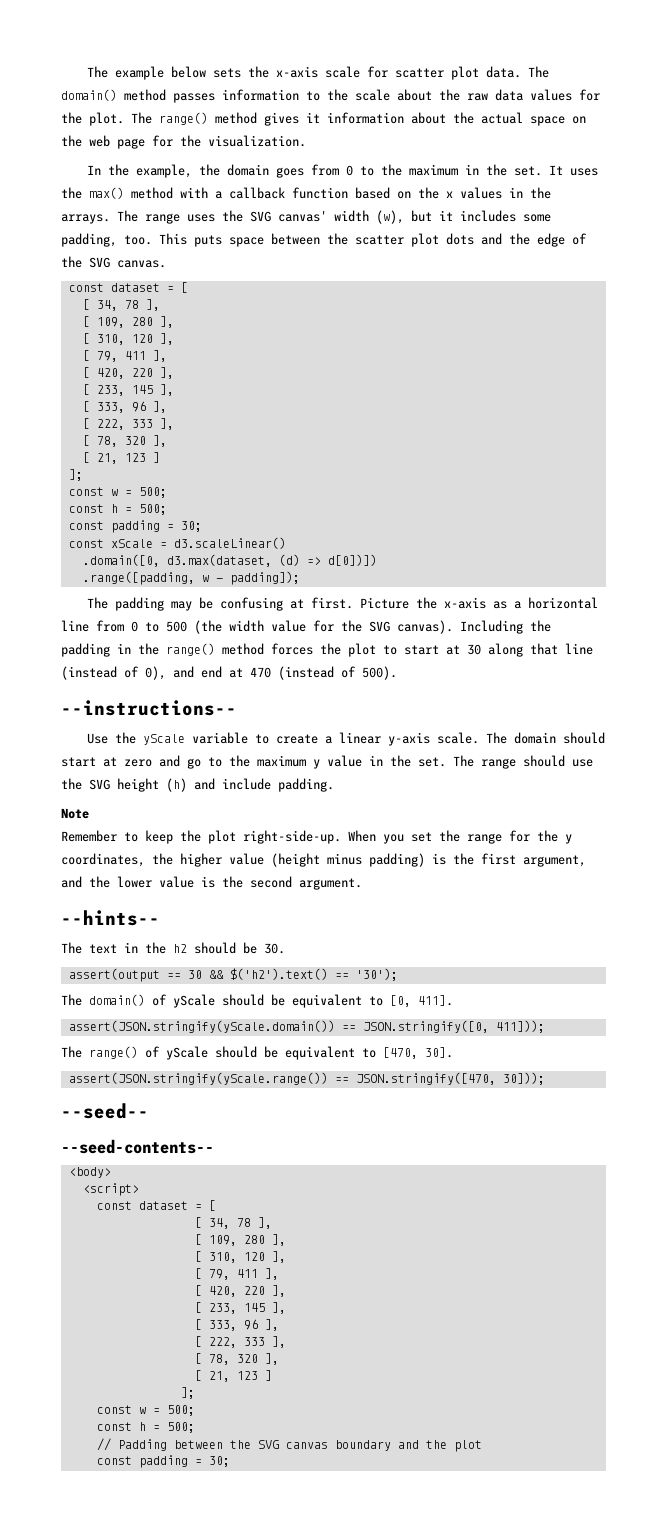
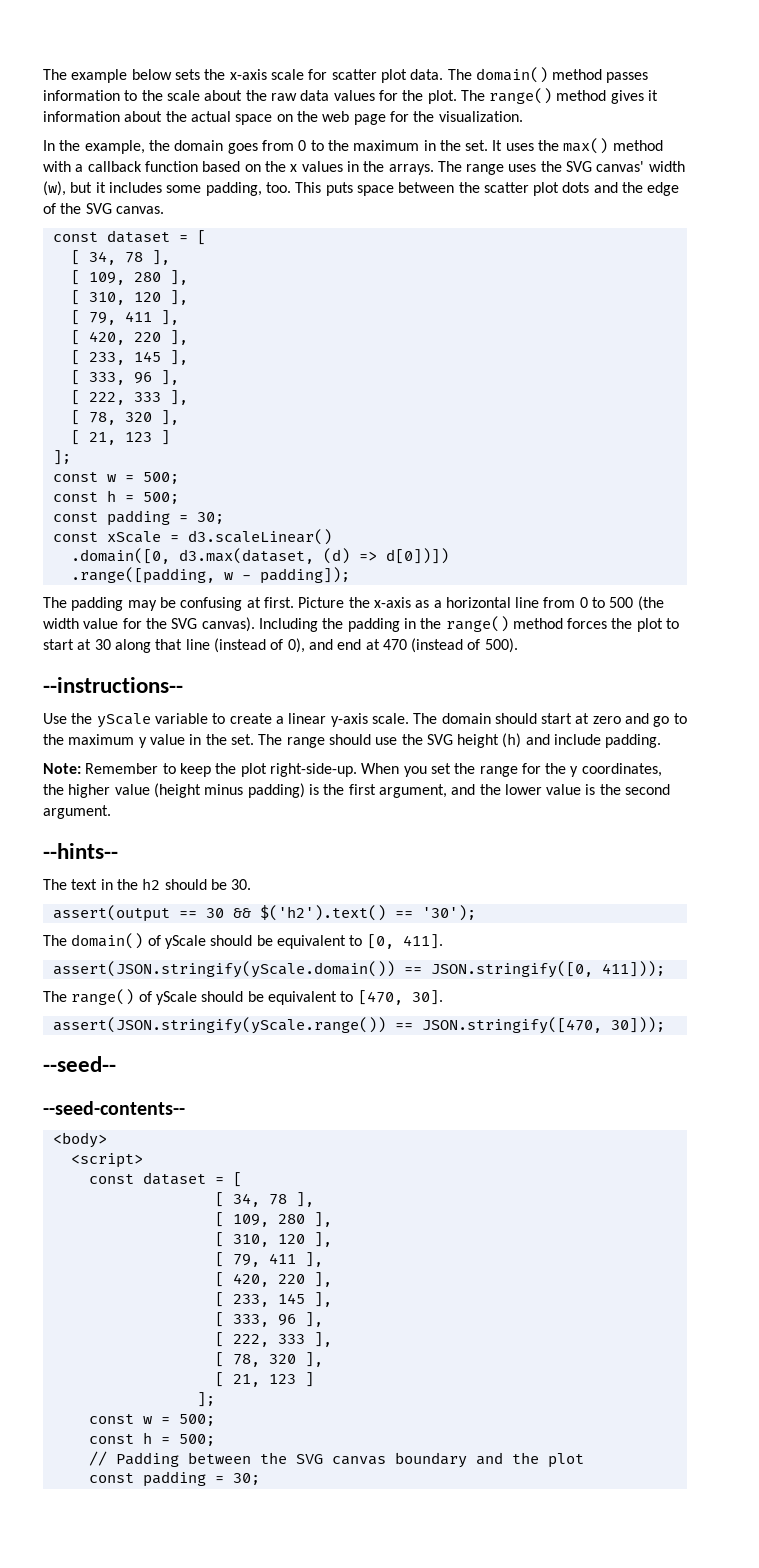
- Note
- Remember to keep the plot right-side-up.
+ Note: Remember to keep the plot right-side-up.

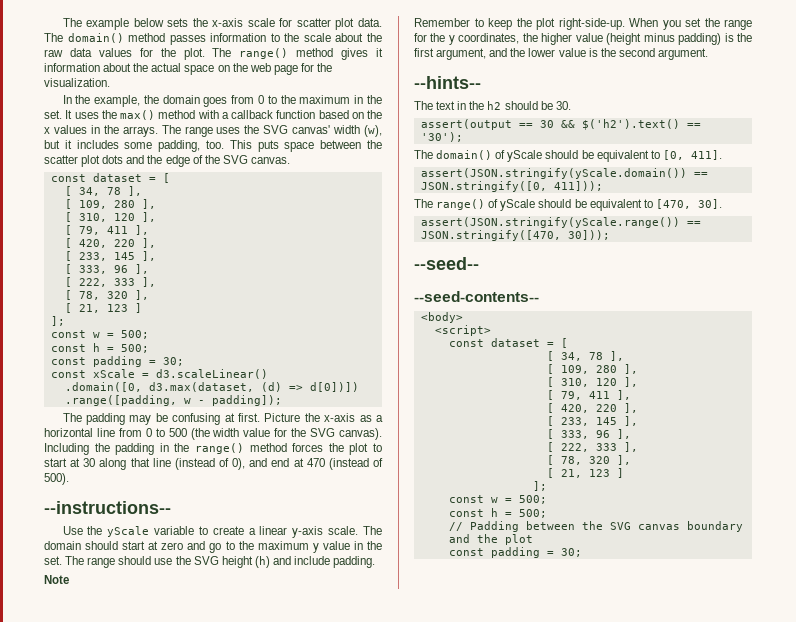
- Note: Remember to keep the plot right-side-up.
+ Note
+ Remember to keep the plot right-side-up.

